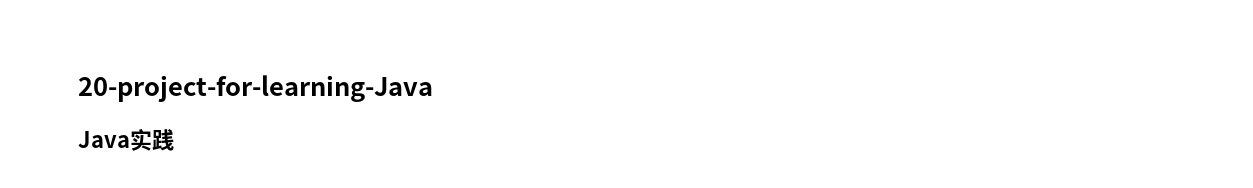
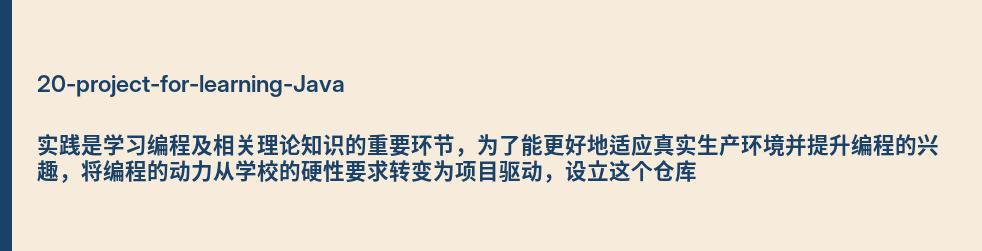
- Java实践
+ 实践是学习编程及相关理论知识的重要环节，为了能更好地适应真实生产环境并提升编程的兴趣，将编程的动力从学校的硬性要求转变为项目驱动，设立这个仓库

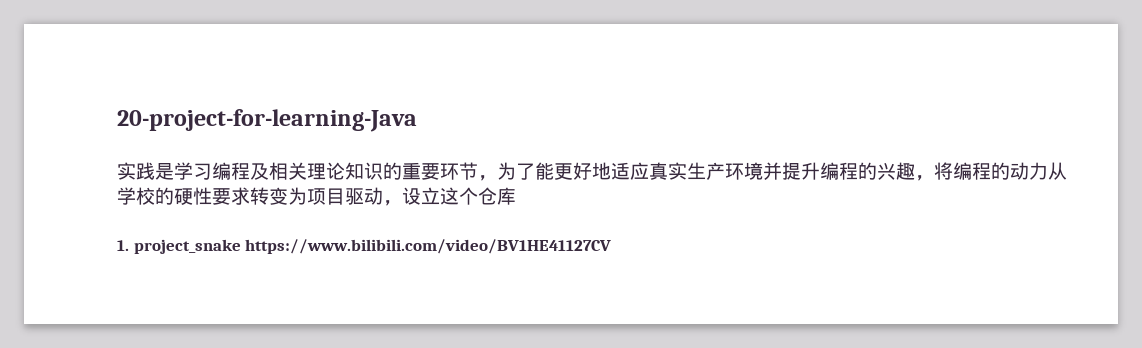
+ 1. project_snake https://www.bilibili.com/video/BV1HE41127CV

